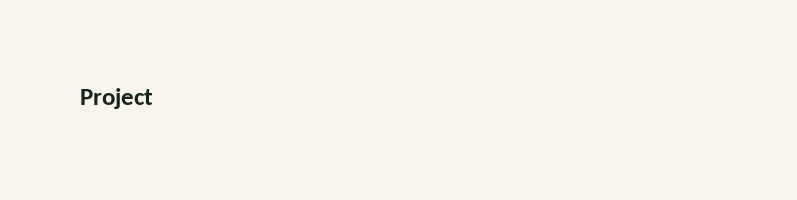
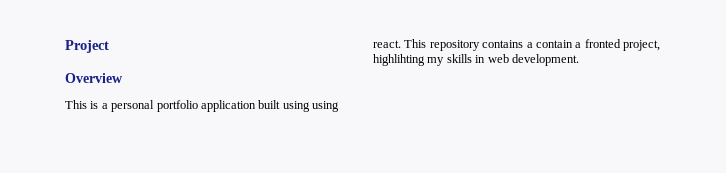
+ Overview
+ This is a personal portfolio application built using using react. This repository contains a contain a fronted project, highlihting my skills in web development.

